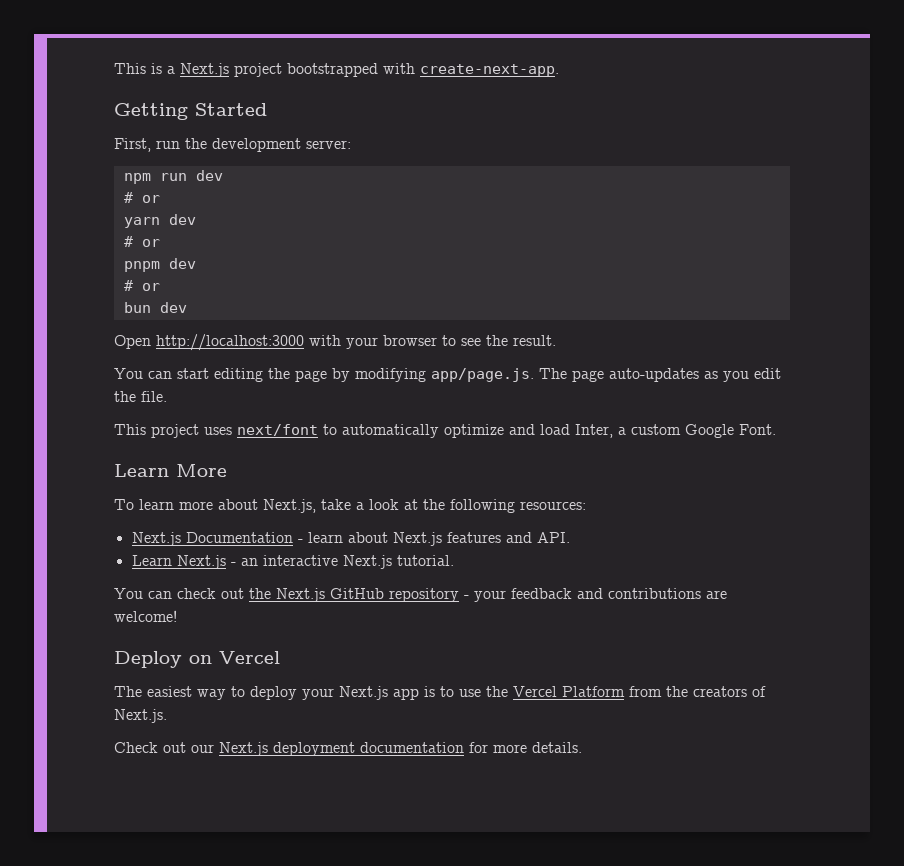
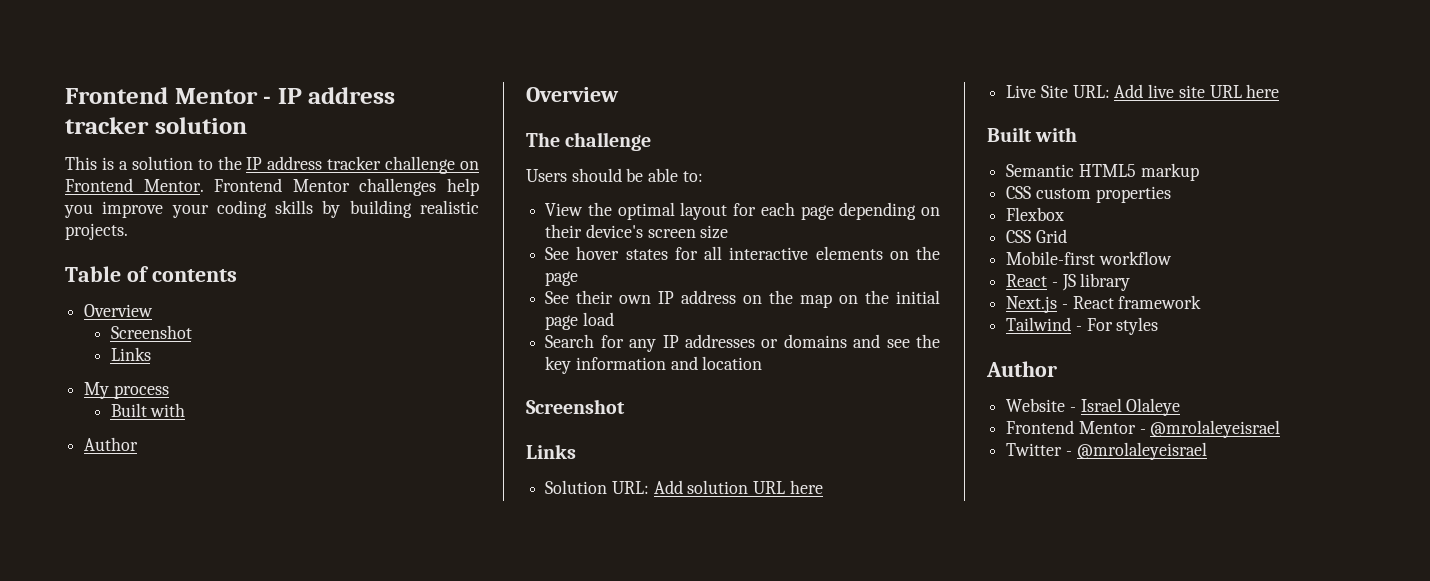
- This is a Next.js project bootstrapped with create-next-app.
- Getting Started
- First, run the development server:
- npm run dev
- # or
- yarn dev
- # or
- pnpm dev
- # or
- bun dev
- Open http://localhost:3000 with your browser to see the result.
- You can start editing the page by modifying app/page.js. The page auto-updates as you edit the file.
- This project uses next/font to automatically optimize and load Inter, a custom Google Font.
- Learn More
- To learn more about Next.js, take a look at the following resources:
- Next.js Documentation - learn about Next.js features and API.
- Learn Next.js - an interactive Next.js tutorial.
- You can check out the Next.js GitHub repository - your feedback and contributions are welcome!
- Deploy on Vercel
- The easiest way to deploy your Next.js app is to use the Vercel Platform from the creators of Next.js.
- Check out our Next.js deployment documentation for more details.
+ Frontend Mentor - IP address tracker solution
+ This is a solution to the IP address tracker challenge on Frontend Mentor. Frontend Mentor challenges help you improve your coding skills by building realistic projects.
+ Table of contents
+ Overview
+ Screenshot
+ Links
+ My process
+ Built with
+ Author
+ Overview
+ The challenge
+ Users should be able to:
+ View the optimal layout for each page depending on their device's screen size
+ See hover states for all interactive elements on the page
+ See their own IP address on the map on the initial page load
+ Search for any IP addresses or domains and see the key information and location
+ Screenshot
+ Links
+ Solution URL: Add solution URL here
+ Live Site URL: Add live site URL here
+ Built with
+ Semantic HTML5 markup
+ CSS custom properties
+ Flexbox
+ CSS Grid
+ Mobile-first workflow
+ React - JS library
+ Next.js - React framework
+ Tailwind - For styles
+ Author
+ Website - Israel Olaleye
+ Frontend Mentor - @mrolaleyeisrael
+ Twitter - @mrolaleyeisrael

